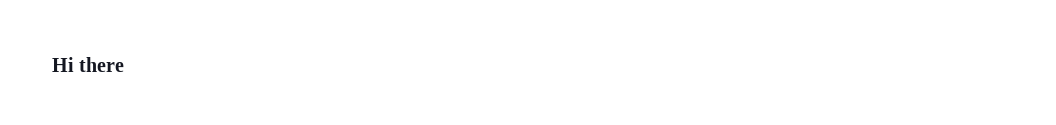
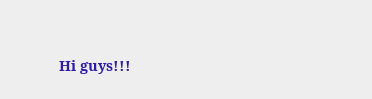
- Hi there
+ Hi guys!!!

